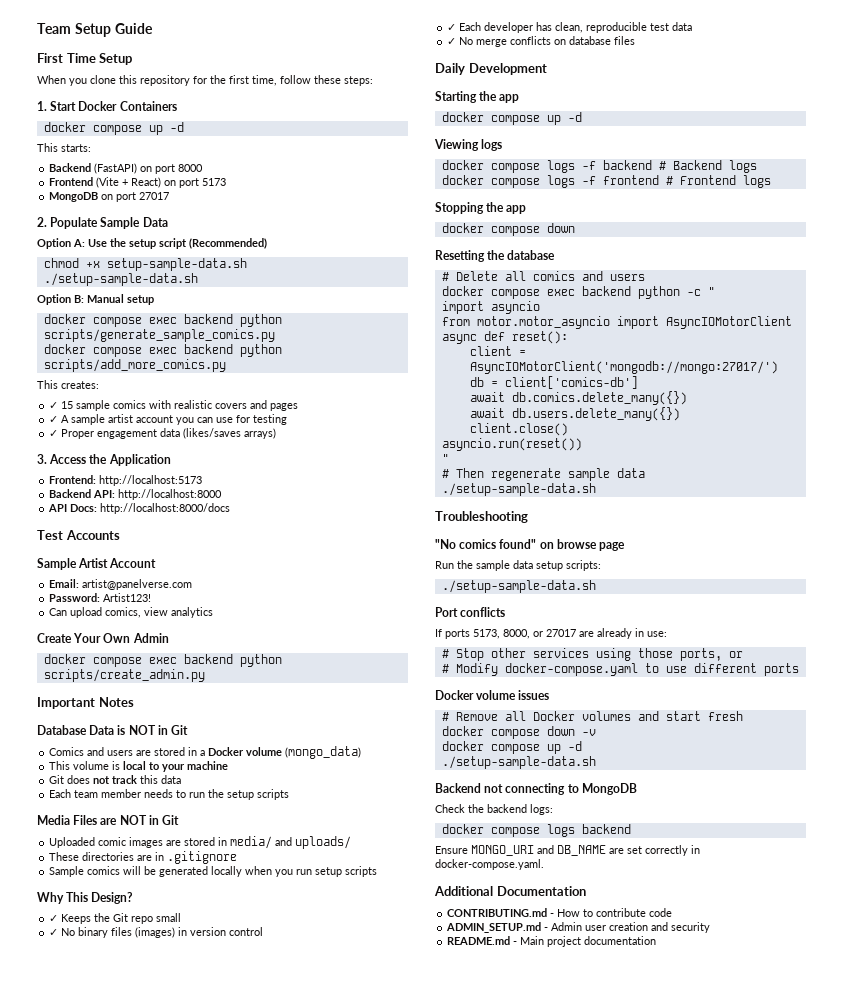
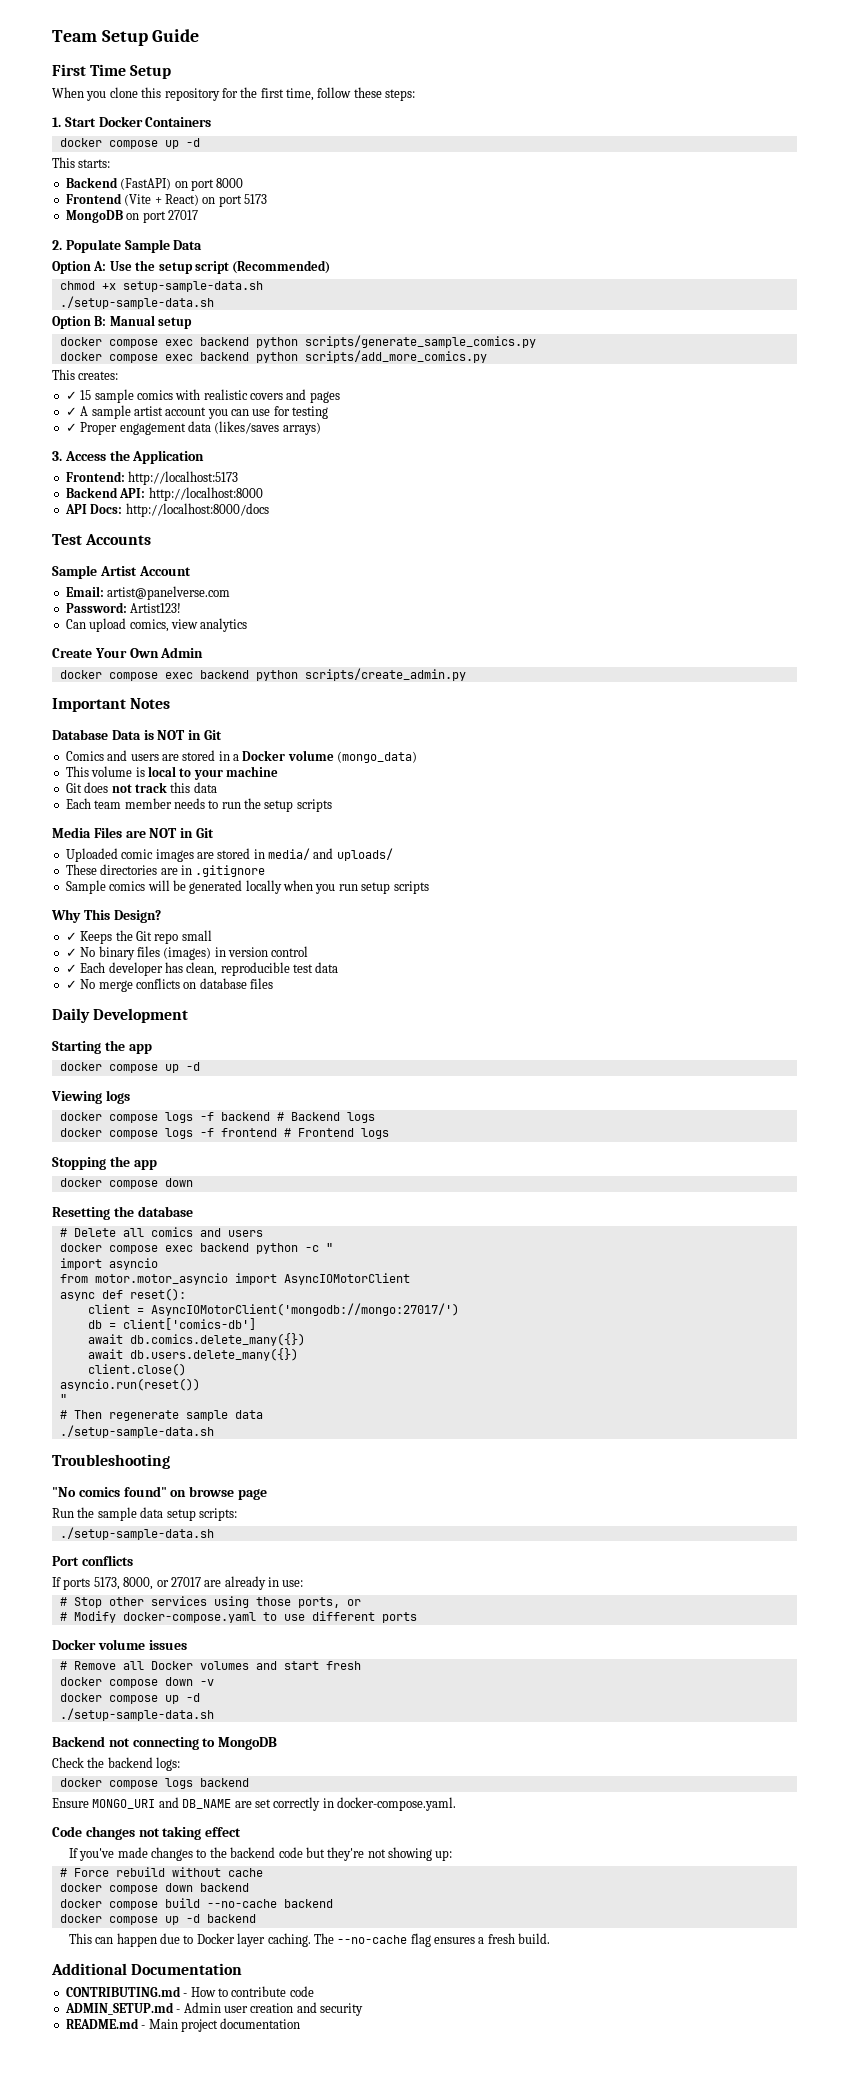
+ Code changes not taking effect
+ If you've made changes to the backend code but they're not showing up:
+ # Force rebuild without cache
+ docker compose down backend
+ docker compose build --no-cache backend
+ docker compose up -d backend
+ This can happen due to Docker layer caching. The --no-cache flag ensures a fresh build.

